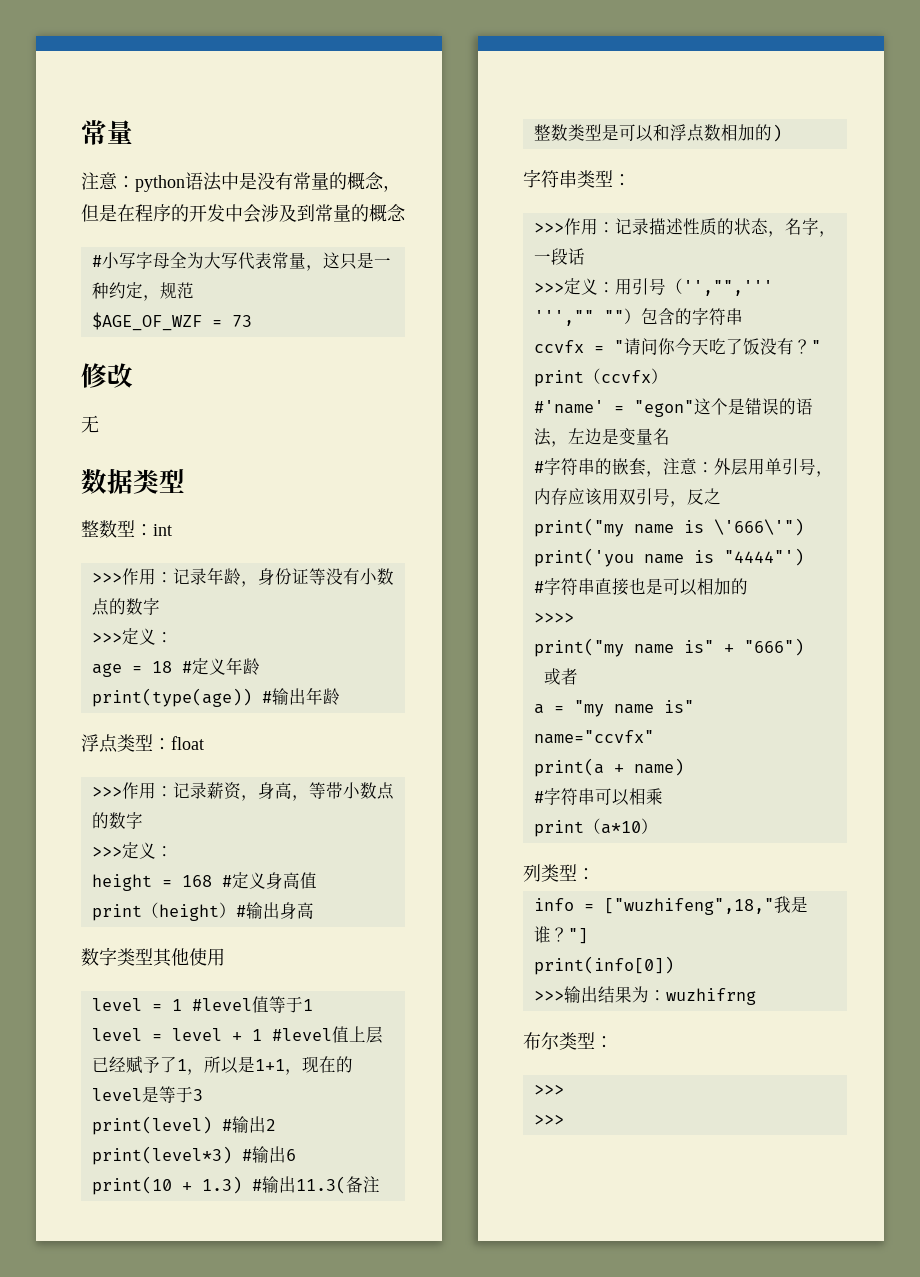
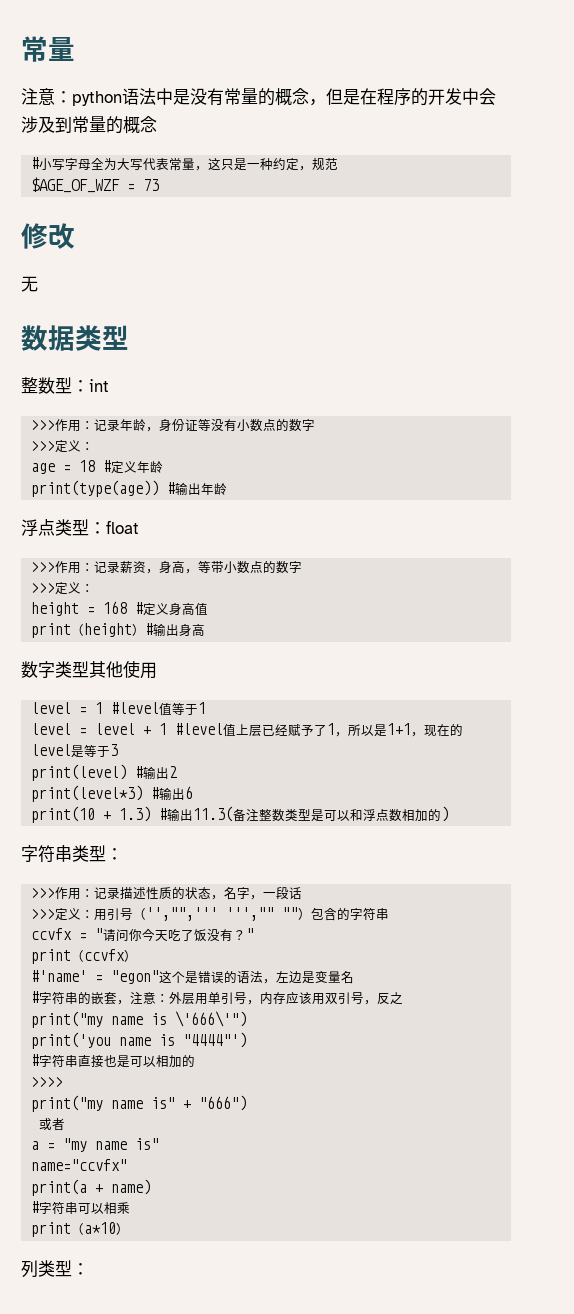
- info = ["wuzhifeng",18,"我是谁？"]
- print(info[0])
- >>>输出结果为：wuzhifrng
- 布尔类型：
- >>>
- >>>

